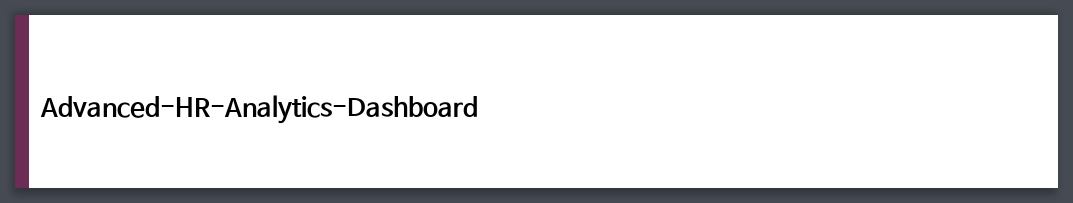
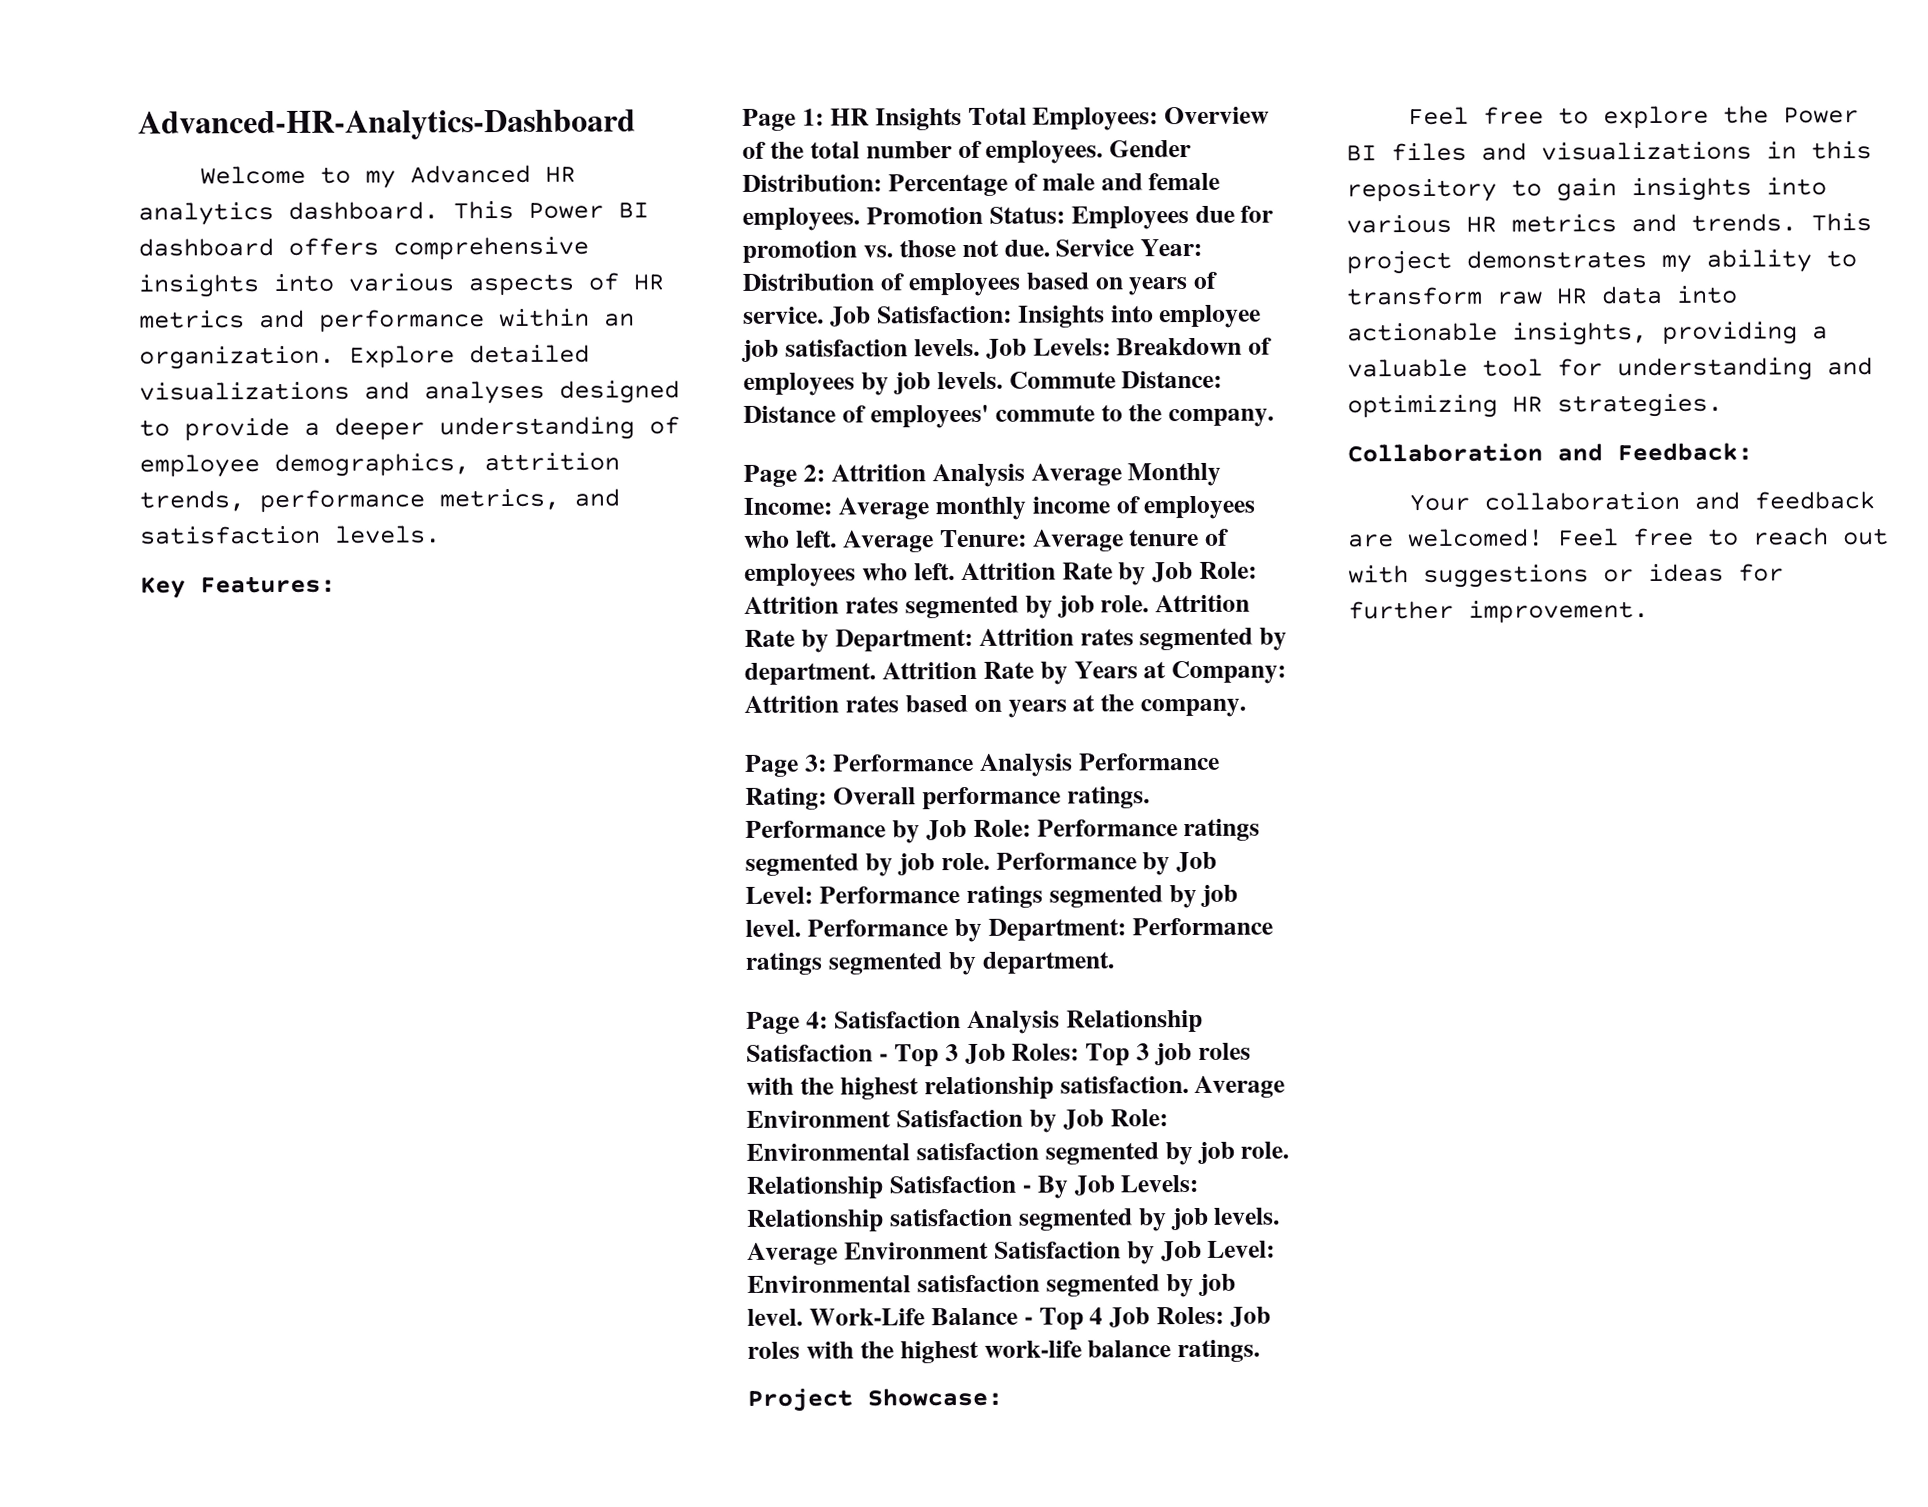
+ Welcome to my Advanced HR analytics dashboard. This Power BI dashboard offers comprehensive insights into various aspects of HR metrics and performance within an organization. Explore detailed visualizations and analyses designed to provide a deeper understanding of employee demographics, attrition trends, performance metrics, and satisfaction levels.
+ Key Features:
+ Page 1: HR Insights Total Employees: Overview of the total number of employees. Gender Distribution: Percentage of male and female employees. Promotion Status: Employees due for promotion vs. those not due. Service Year: Distribution of employees based on years of service. Job Satisfaction: Insights into employee job satisfaction levels. Job Levels: Breakdown of employees by job levels. Commute Distance: Distance of employees' commute to the company.
+ Page 2: Attrition Analysis Average Monthly Income: Average monthly income of employees who left. Average Tenure: Average tenure of employees who left. Attrition Rate by Job Role: Attrition rates segmented by job role. Attrition Rate by Department: Attrition rates segmented by department. Attrition Rate by Years at Company: Attrition rates based on years at the company.
+ Page 3: Performance Analysis Performance Rating: Overall performance ratings. Performance by Job Role: Performance ratings segmented by job role. Performance by Job Level: Performance ratings segmented by job level. Performance by Department: Performance ratings segmented by department.
+ Page 4: Satisfaction Analysis Relationship Satisfaction - Top 3 Job Roles: Top 3 job roles with the highest relationship satisfaction. Average Environment Satisfaction by Job Role: Environmental satisfaction segmented by job role. Relationship Satisfaction - By Job Levels: Relationship satisfaction segmented by job levels. Average Environment Satisfaction by Job Level: Environmental satisfaction segmented by job level. Work-Life Balance - Top 4 Job Roles: Job roles with the highest work-life balance ratings.
+ Project Showcase:
+ Feel free to explore the Power BI files and visualizations in this repository to gain insights into various HR metrics and trends. This project demonstrates my ability to transform raw HR data into actionable insights, providing a valuable tool for understanding and optimizing HR strategies.
+ Collaboration and Feedback:
+ Your collaboration and feedback are welcomed! Feel free to reach out with suggestions or ideas for further improvement.

